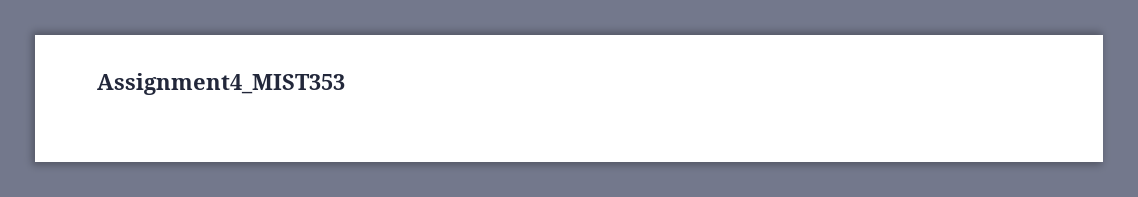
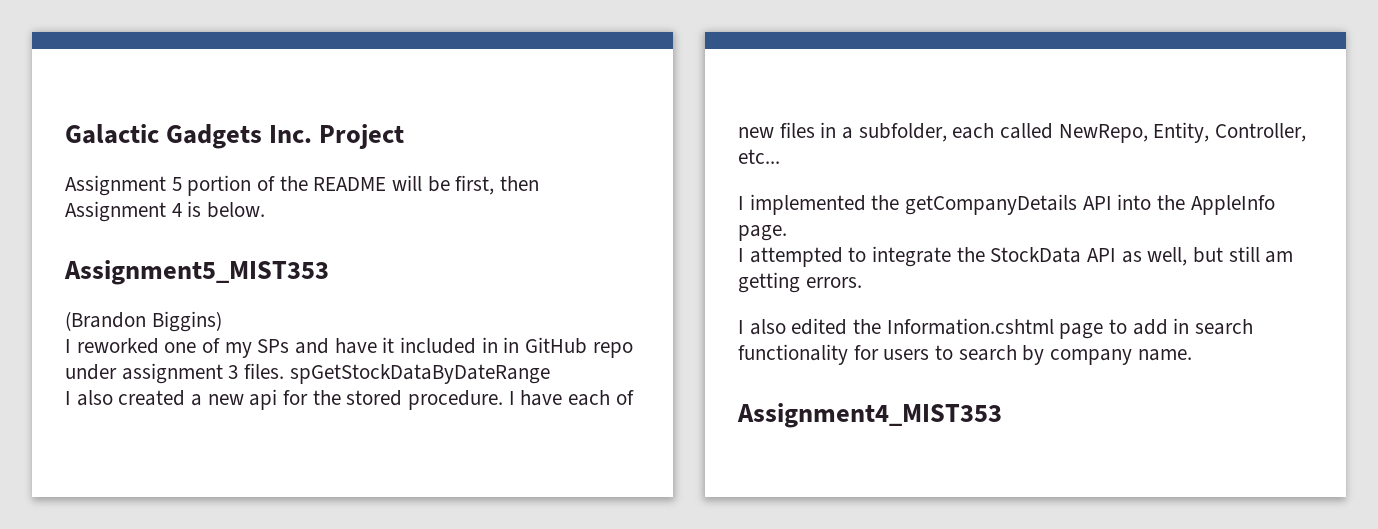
+ Galactic Gadgets Inc. Project
+ Assignment 5 portion of the README will be first, then Assignment 4 is below.
+ Assignment5_MIST353
+ (Brandon Biggins)
+ I reworked one of my SPs and have it included in in GitHub repo under assignment 3 files. spGetStockDataByDateRange
+ I also created a new api for the stored procedure. I have each of new files in a subfolder, each called NewRepo, Entity, Controller, etc...
+ I implemented the getCompanyDetails API into the AppleInfo page.
+ I attempted to integrate the StockData API as well, but still am getting errors.
+ I also edited the Information.cshtml page to add in search functionality for users to search by company name.

